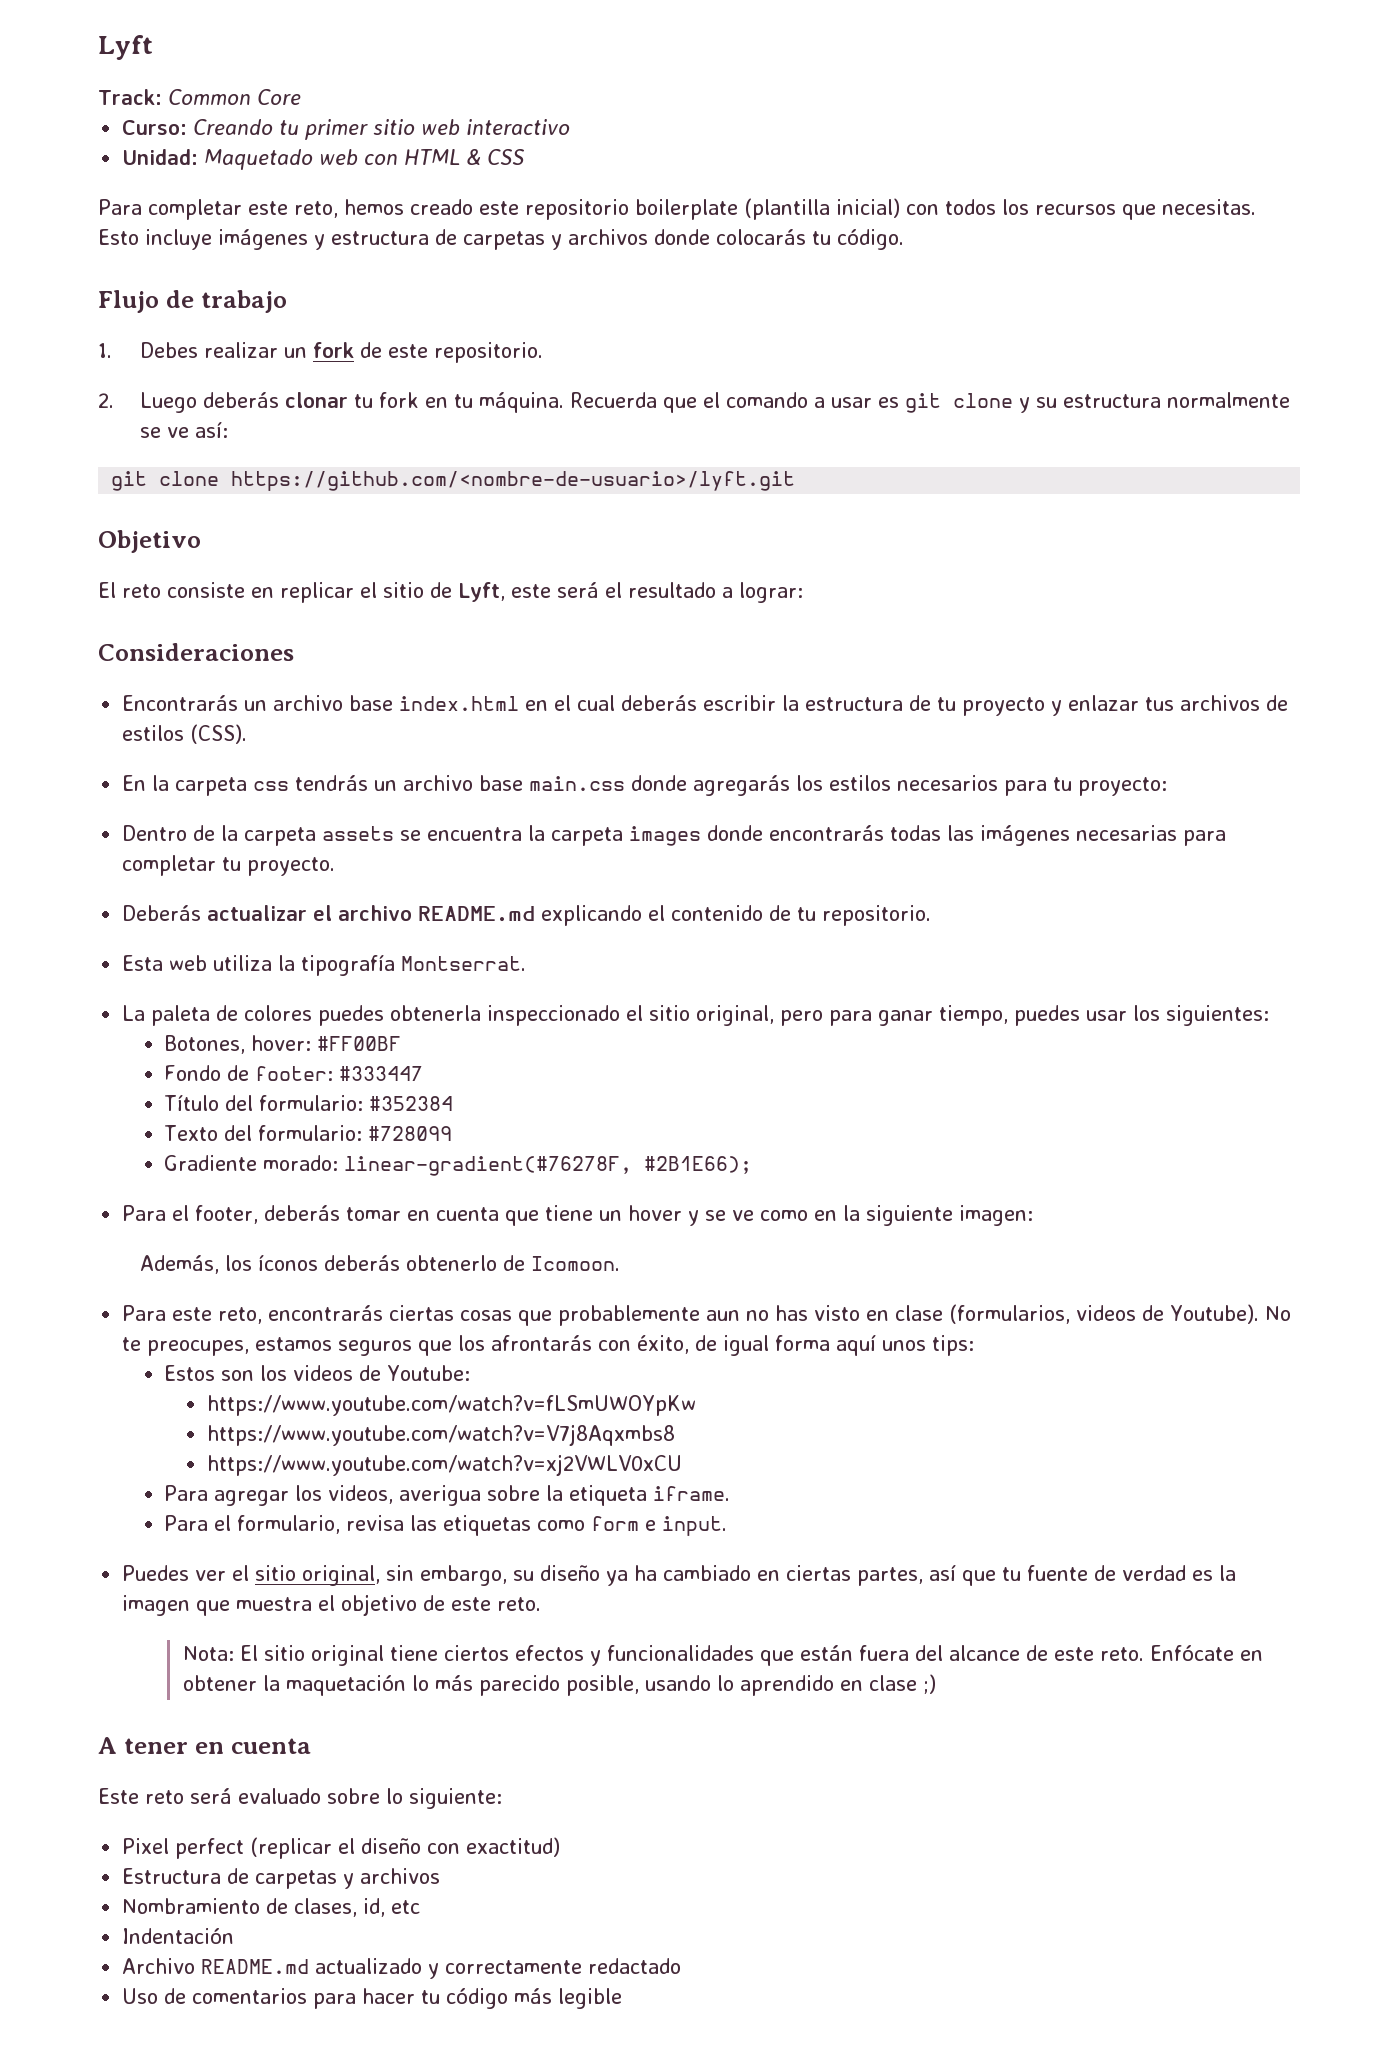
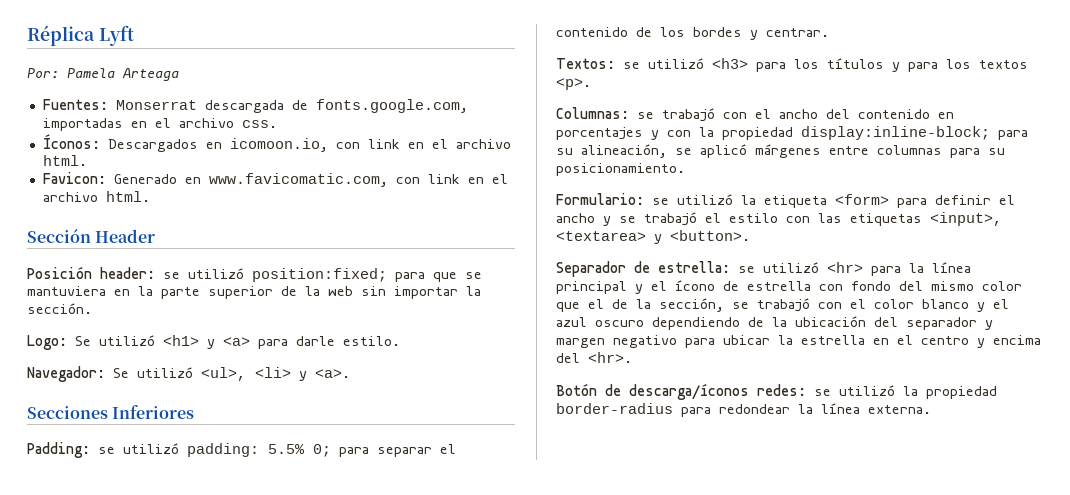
- Lyft
+ Réplica Lyft
- Track: Common Core
- Curso: Creando tu primer sitio web interactivo
- Unidad: Maquetado web con HTML & CSS
- Para completar este reto, hemos creado este repositorio boilerplate (plantilla inicial) con todos los recursos que necesitas. Esto incluye imágenes y estructura de carpetas y archivos donde colocarás tu código.
- Flujo de trabajo
- 1. Debes realizar un fork de este repositorio.
- 2. Luego deberás clonar tu fork en tu máquina. Recuerda que el comando a usar es git clone y su estructura normalmente se ve así:
- git clone https://github.com/<nombre-de-usuario>/lyft.git
- Objetivo
- El reto consiste en replicar el sitio de Lyft, este será el resultado a lograr:
- Consideraciones
- Encontrarás un archivo base index.html en el cual deberás escribir la estructura de tu proyecto y enlazar tus archivos de estilos (CSS).
- En la carpeta css tendrás un archivo base main.css donde agregarás los estilos necesarios para tu proyecto:
- Dentro de la carpeta assets se encuentra la carpeta images donde encontrarás todas las imágenes necesarias para completar tu proyecto.
- Deberás actualizar el archivo README.md explicando el contenido de tu repositorio.
- Esta web utiliza la tipografía Montserrat.
- La paleta de colores puedes obtenerla inspeccionado el sitio original, pero para ganar tiempo, puedes usar los siguientes:
- Botones, hover: #FF00BF
- Fondo de footer: #333447
- Título del formulario: #352384
- Texto del formulario: #728099
- Gradiente morado: linear-gradient(#76278F, #2B1E66);
- Para el footer, deberás tomar en cuenta que tiene un hover y se ve como en la siguiente imagen:
- Además, los íconos deberás obtenerlo de Icomoon.
- Para este reto, encontrarás ciertas cosas que probablemente aun no has visto en clase (formularios, videos de Youtube). No te preocupes, estamos seguros que los afrontarás con éxito, de igual forma aquí unos tips:
- Estos son los videos de Youtube:
- https://www.youtube.com/watch?v=fLSmUWOYpKw
- https://www.youtube.com/watch?v=V7j8Aqxmbs8
- https://www.youtube.com/watch?v=xj2VWLV0xCU
- Para agregar los videos, averigua sobre la etiqueta iframe.
- Para el formulario, revisa las etiquetas como form e input.
- Puedes ver el sitio original, sin embargo, su diseño ya ha cambiado en ciertas partes, así que tu fuente de verdad es la imagen que muestra el objetivo de este reto.
- Nota: El sitio original tiene ciertos efectos y funcionalidades que están fuera del alcance de este reto. Enfócate en obtener la maquetación lo más parecido posible, usando lo aprendido en clase ;)
- A tener en cuenta
- Este reto será evaluado sobre lo siguiente:
- Pixel perfect (replicar el diseño con exactitud)
- Estructura de carpetas y archivos
- Nombramiento de clases, id, etc
- Indentación
- Archivo README.md actualizado y correctamente redactado
- Uso de comentarios para hacer tu código más legible
+ Por: Pamela Arteaga
+ Fuentes: Monserrat descargada de fonts.google.com, importadas en el archivo css.
+ Íconos: Descargados en icomoon.io, con link en el archivo html.
+ Favicon: Generado en www.favicomatic.com, con link en el archivo html.
+ Sección Header
+ Posición header: se utilizó position:fixed; para que se mantuviera en la parte superior de la web sin importar la sección.
+ Logo: Se utilizó <h1> y <a> para darle estilo.
+ Navegador: Se utilizó <ul>, <li> y <a>.
+ Secciones Inferiores
+ Padding: se utilizó padding: 5.5% 0; para separar el contenido de los bordes y centrar.
+ Textos: se utilizó <h3> para los títulos y para los textos <p>.
+ Columnas: se trabajó con el ancho del contenido en porcentajes y con la propiedad display:inline-block; para su alineación, se aplicó márgenes entre columnas para su posicionamiento.
+ Formulario: se utilizó la etiqueta <form> para definir el ancho y se trabajó el estilo con las etiquetas <input>, <textarea> y <button>.
+ Separador de estrella: se utilizó <hr> para la línea principal y el ícono de estrella con fondo del mismo color que el de la sección, se trabajó con el color blanco y el azul oscuro dependiendo de la ubicación del separador y margen negativo para ubicar la estrella en el centro y encima del <hr>.
+ Botón de descarga/íconos redes: se utilizó la propiedad border-radius para redondear la línea externa.

